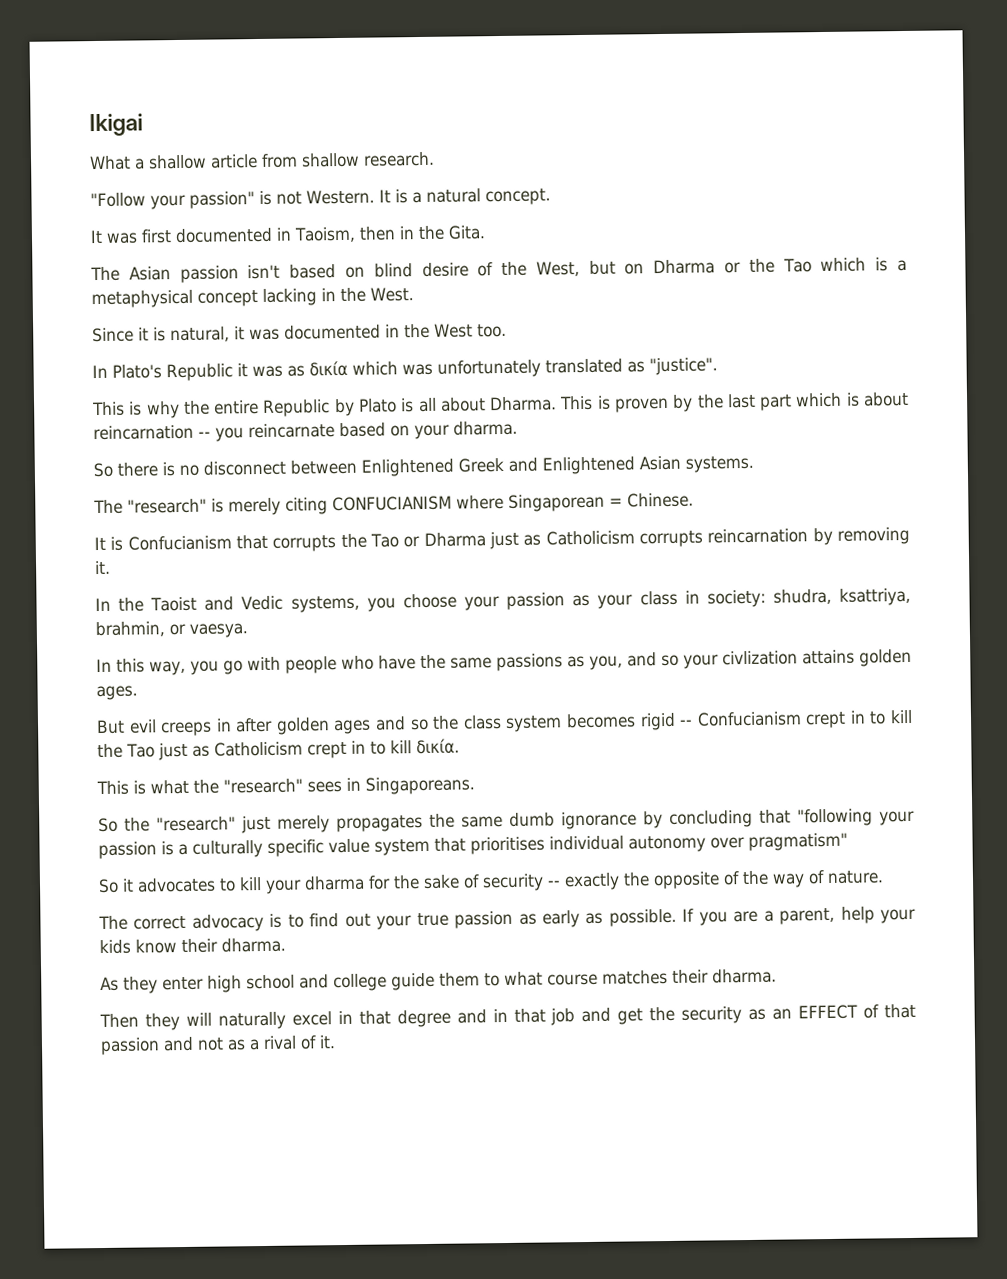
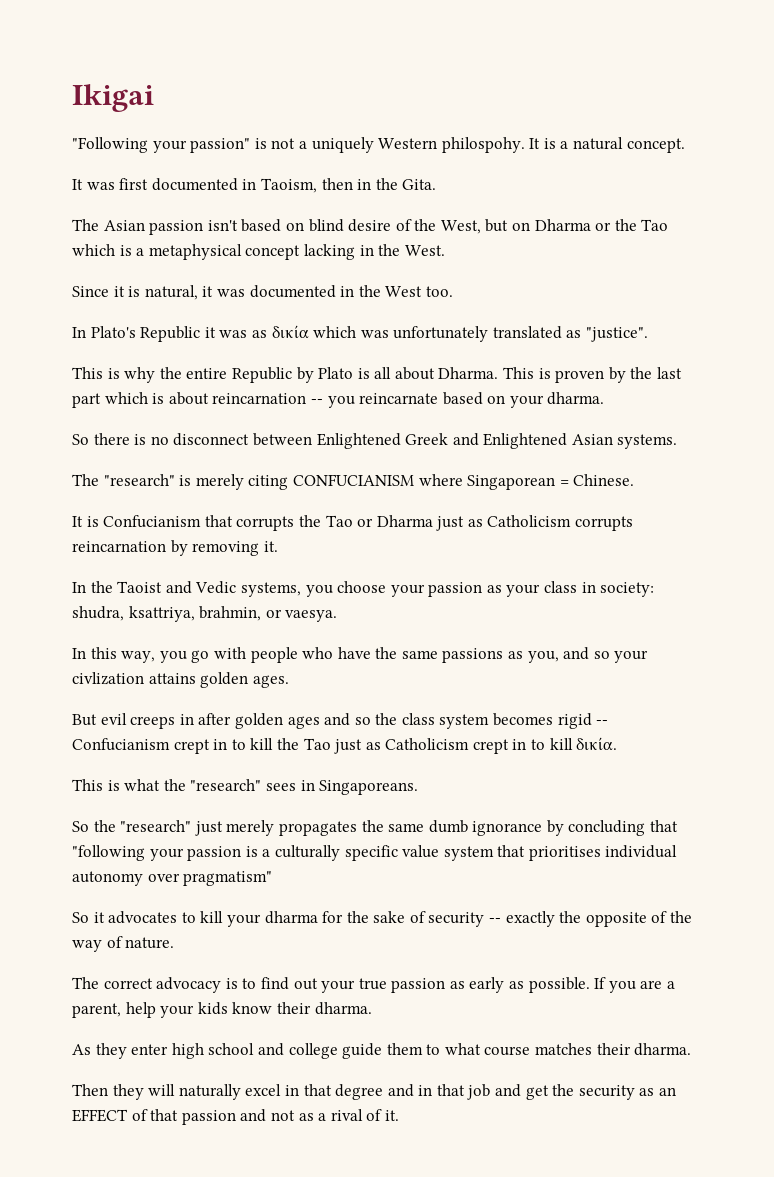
- What a shallow article from shallow research.
- "Follow your passion" is not Western.
+ "Following your passion" is not a uniquely Western philospohy.

